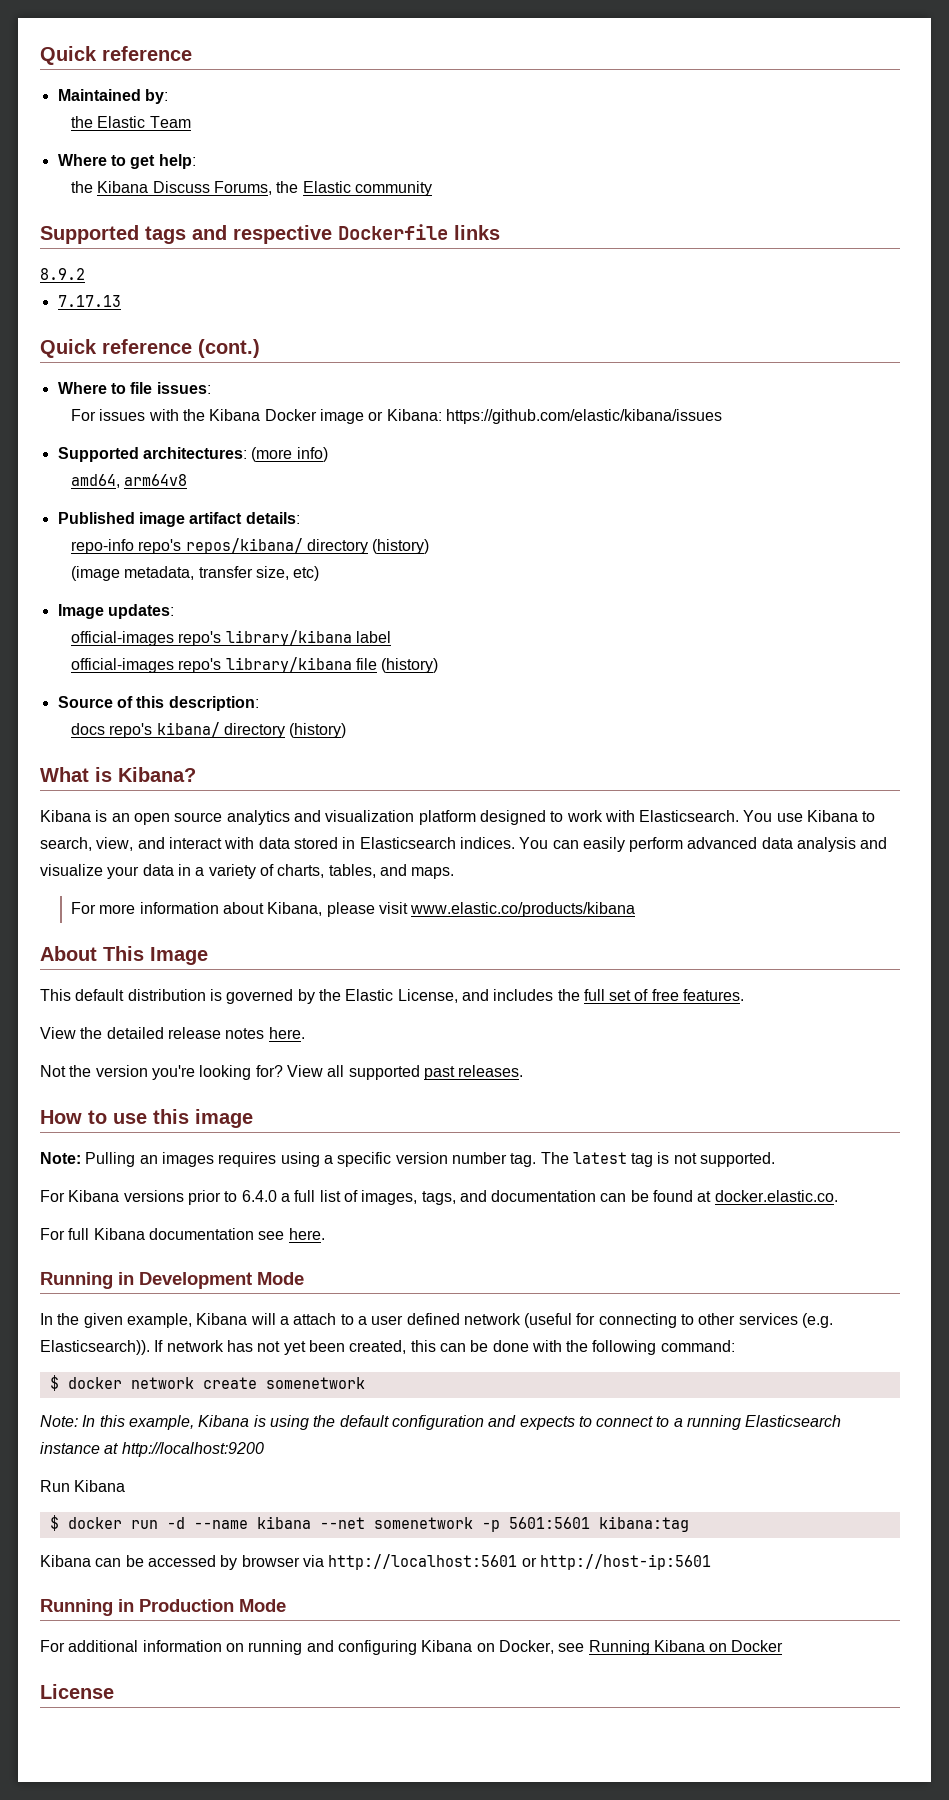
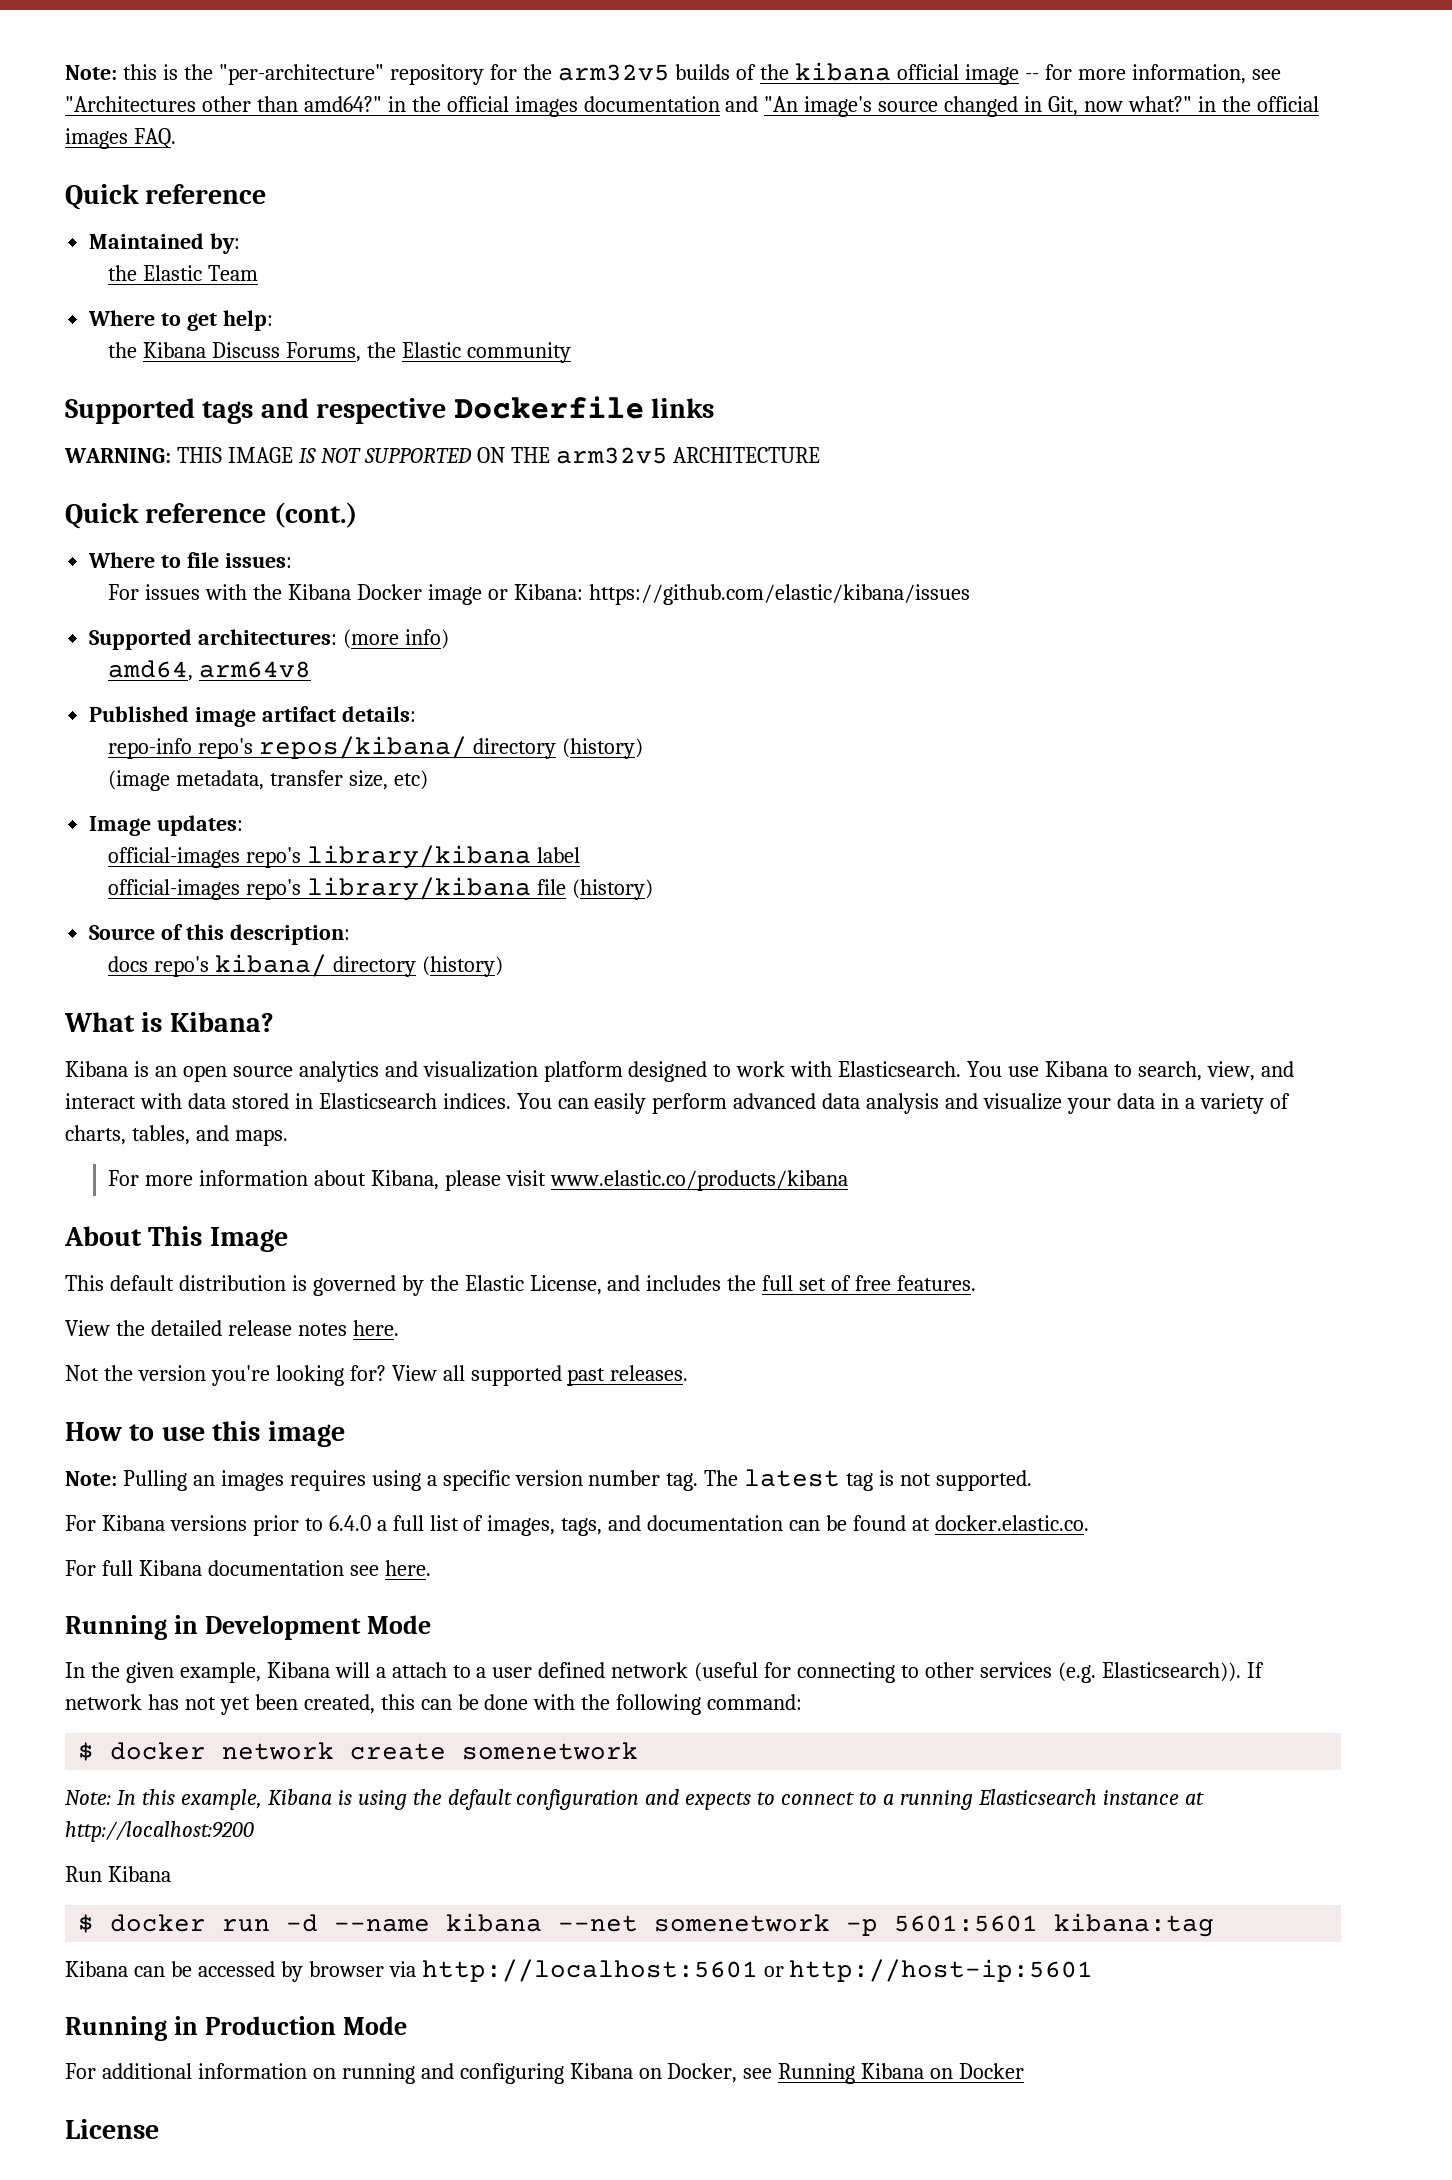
+ Note: this is the "per-architecture" repository for the arm32v5 builds of the kibana official image -- for more information, see "Architectures other than amd64?" in the official images documentation and "An image's source changed in Git, now what?" in the official images FAQ.
- 8.9.2
- 7.17.13
+ WARNING: THIS IMAGE IS NOT SUPPORTED ON THE arm32v5 ARCHITECTURE

